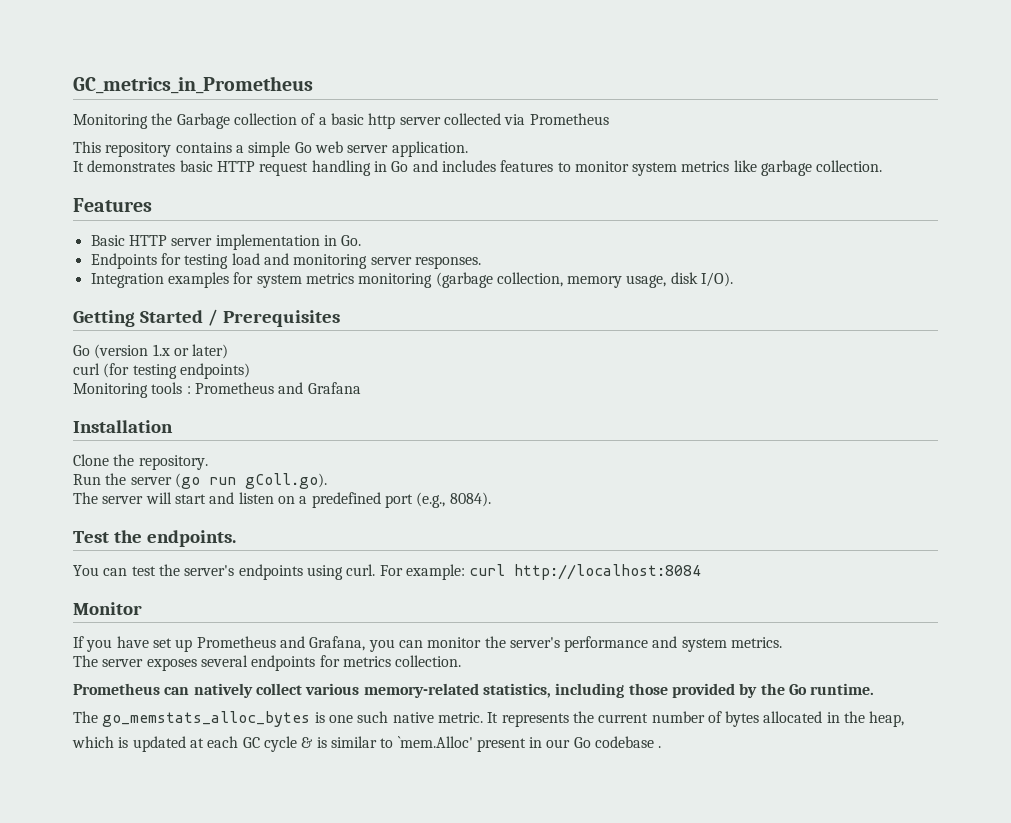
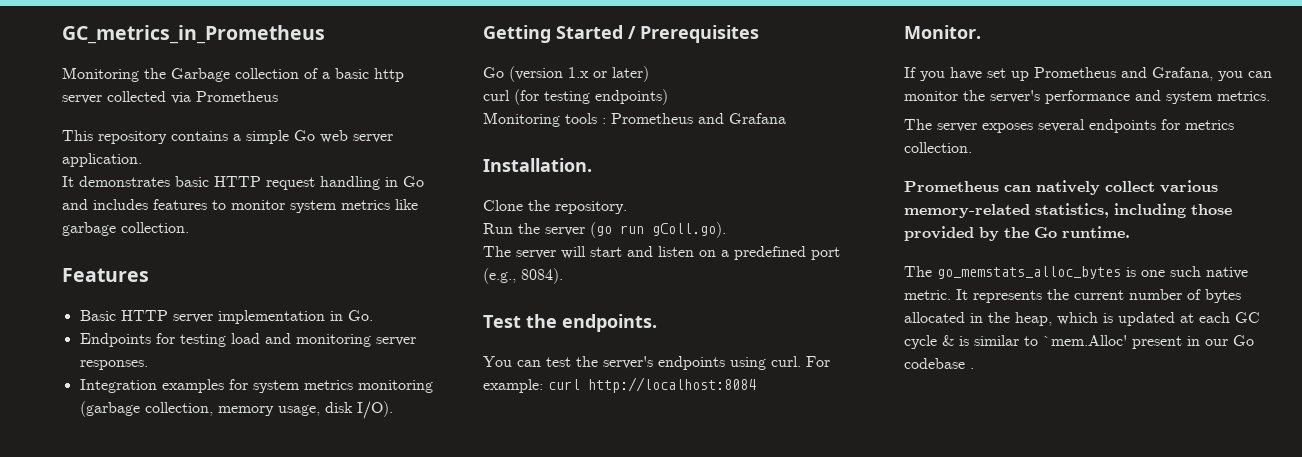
- Installation
+ Installation.
- Monitor
+ Monitor.
- It represents the current number of bytes allocated in the heap,
- which is updated at each GC cycle & is similar to `mem.Alloc' present in our Go codebase .
+ It represents the current number of bytes allocated in the heap, which is updated at each GC cycle & is similar to `mem.Alloc' present in our Go codebase .

